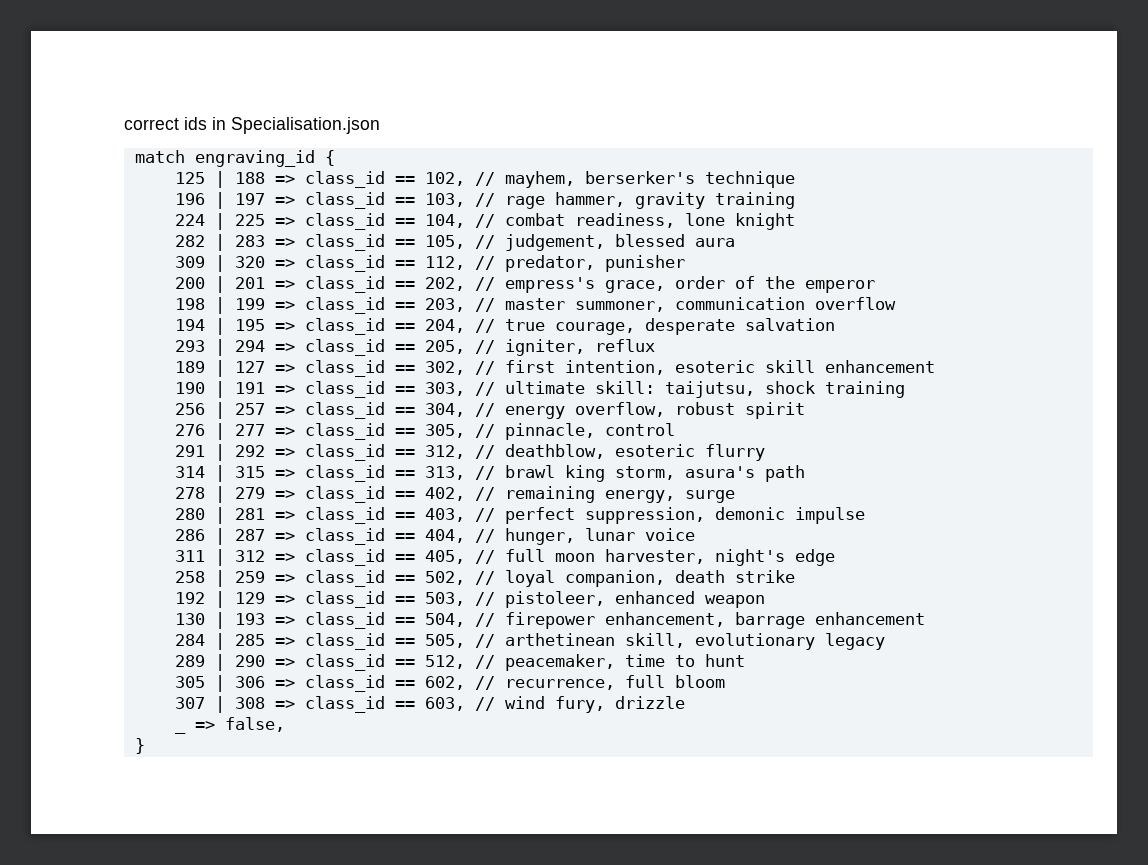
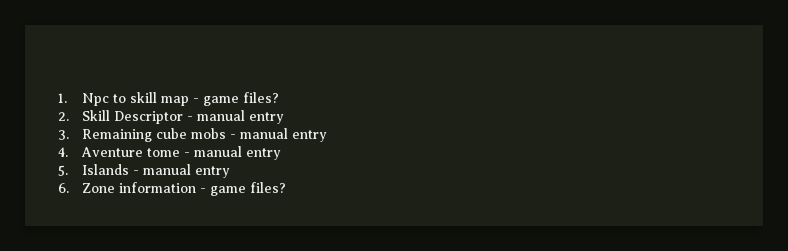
- correct ids in Specialisation.json
- match engraving_id {
- 125 | 188 => class_id == 102, // mayhem, berserker's technique
- 196 | 197 => class_id == 103, // rage hammer, gravity training
- 224 | 225 => class_id == 104, // combat readiness, lone knight
- 282 | 283 => class_id == 105, // judgement, blessed aura
- 309 | 320 => class_id == 112, // predator, punisher
- 200 | 201 => class_id == 202, // empress's grace, order of the emperor
- 198 | 199 => class_id == 203, // master summoner, communication overflow
- 194 | 195 => class_id == 204, // true courage, desperate salvation
- 293 | 294 => class_id == 205, // igniter, reflux
- 189 | 127 => class_id == 302, // first intention, esoteric skill enhancement
- 190 | 191 => class_id == 303, // ultimate skill: taijutsu, shock training
- 256 | 257 => class_id == 304, // energy overflow, robust spirit
- 276 | 277 => class_id == 305, // pinnacle, control
- 291 | 292 => class_id == 312, // deathblow, esoteric flurry
- 314 | 315 => class_id == 313, // brawl king storm, asura's path
- 278 | 279 => class_id == 402, // remaining energy, surge
- 280 | 281 => class_id == 403, // perfect suppression, demonic impulse
- 286 | 287 => class_id == 404, // hunger, lunar voice
- 311 | 312 => class_id == 405, // full moon harvester, night's edge
- 258 | 259 => class_id == 502, // loyal companion, death strike
- 192 | 129 => class_id == 503, // pistoleer, enhanced weapon
- 130 | 193 => class_id == 504, // firepower enhancement, barrage enhancement
- 284 | 285 => class_id == 505, // arthetinean skill, evolutionary legacy
- 289 | 290 => class_id == 512, // peacemaker, time to hunt
- 305 | 306 => class_id == 602, // recurrence, full bloom
- 307 | 308 => class_id == 603, // wind fury, drizzle
- _ => false,
- }
+ 1. Npc to skill map - game files?
+ 2. Skill Descriptor - manual entry
+ 3. Remaining cube mobs - manual entry
+ 4. Aventure tome - manual entry
+ 5. Islands - manual entry
+ 6. Zone information - game files?

